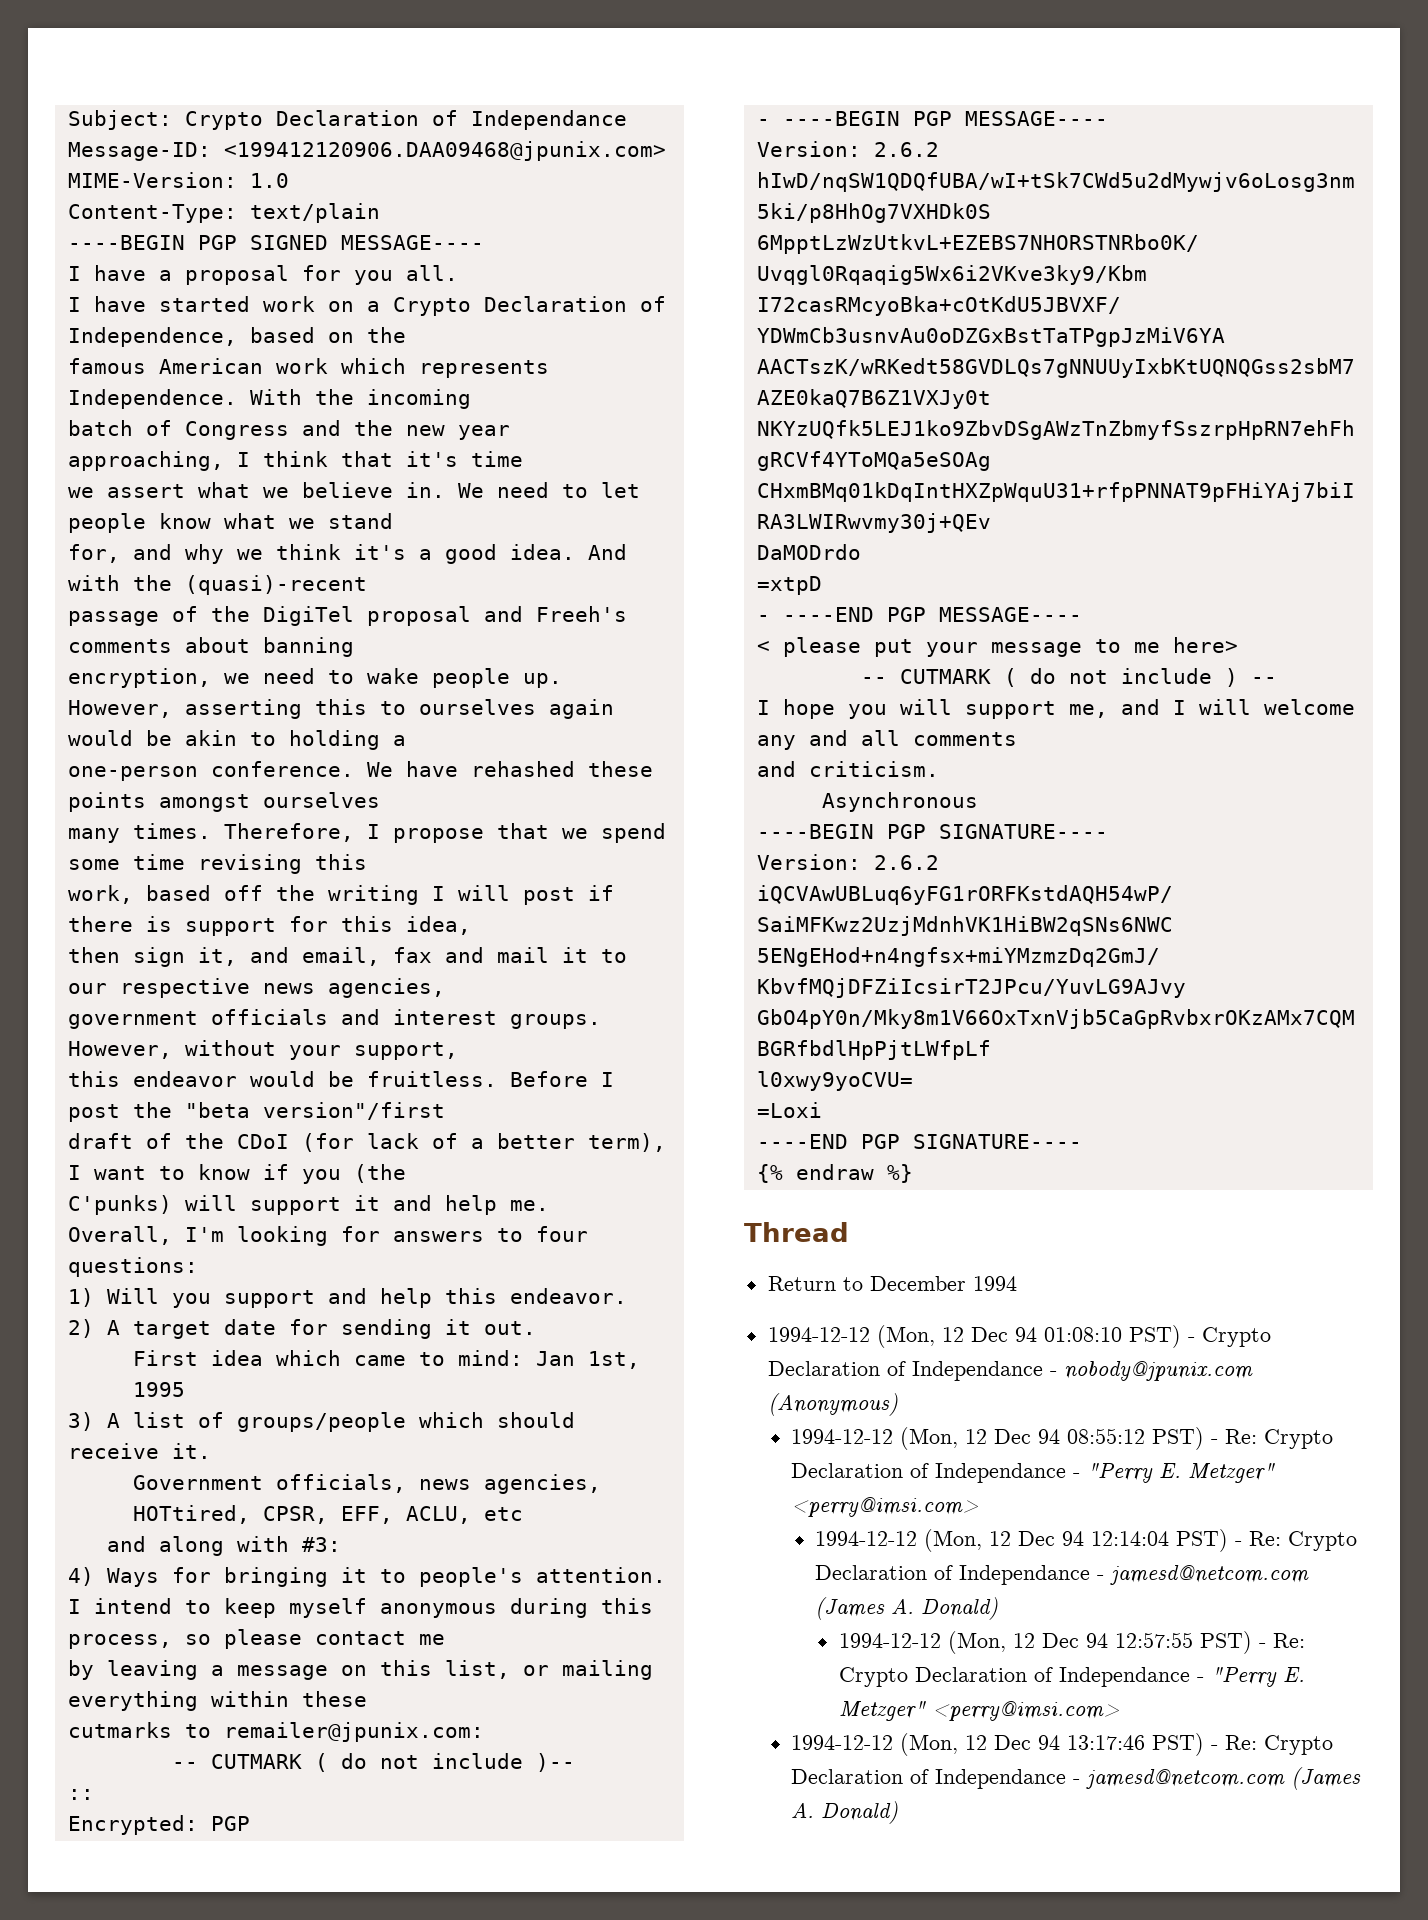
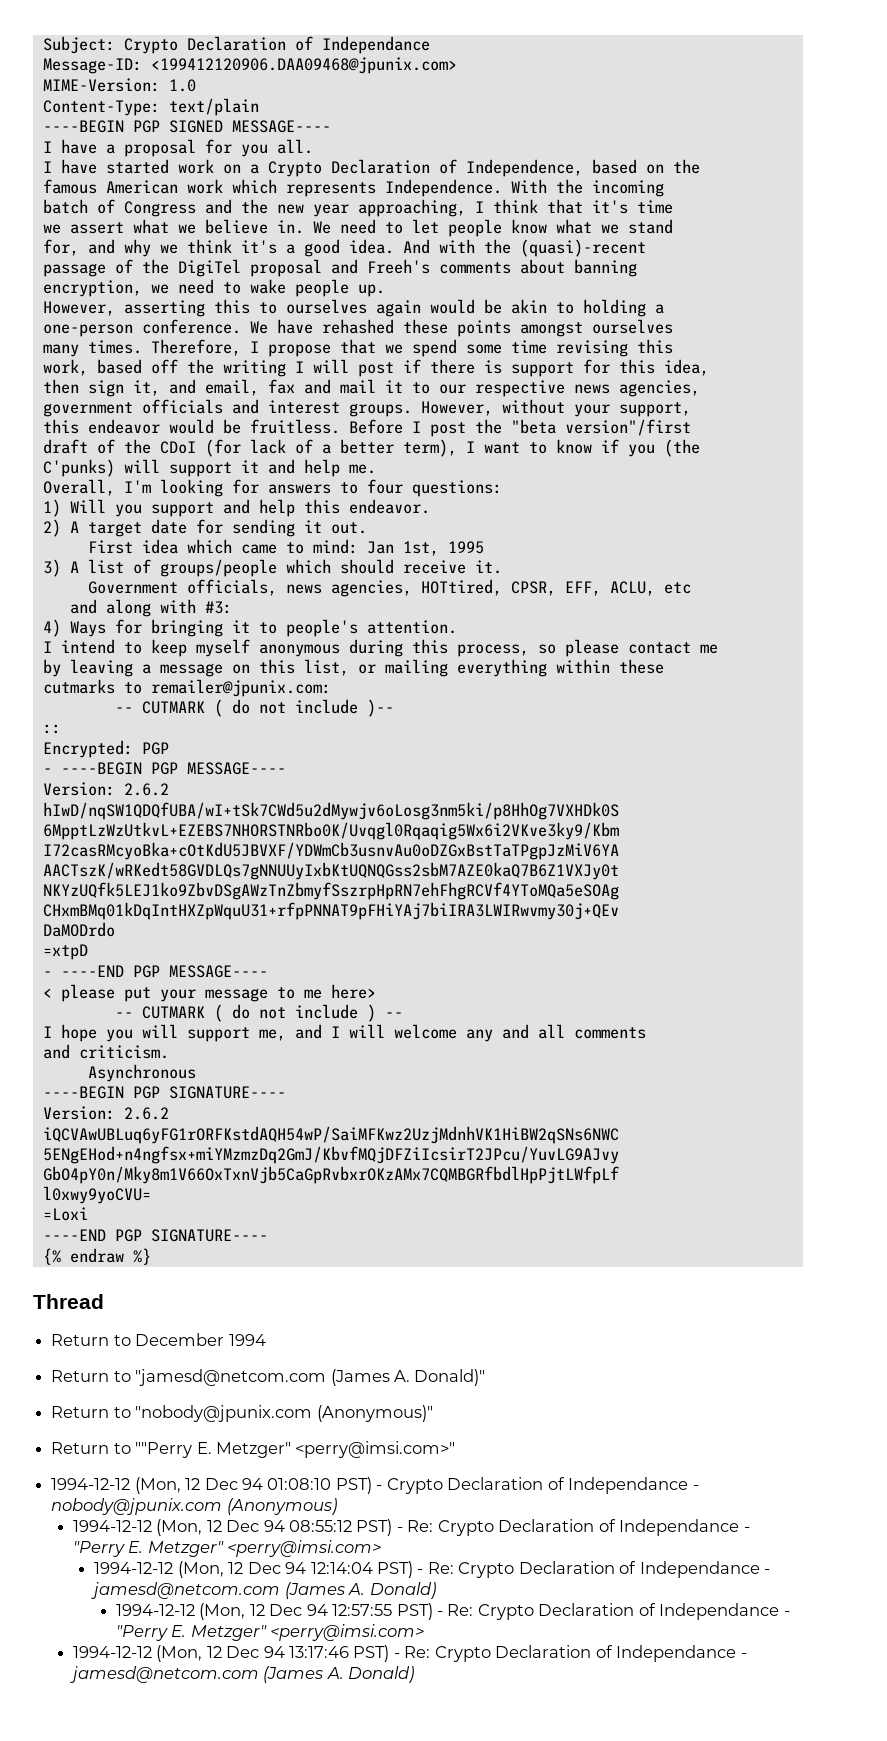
+ Return to "jamesd@netcom.com (James A. Donald)"
+ Return to "nobody@jpunix.com (Anonymous)"
+ Return to ""Perry E. Metzger" <perry@imsi.com>"

